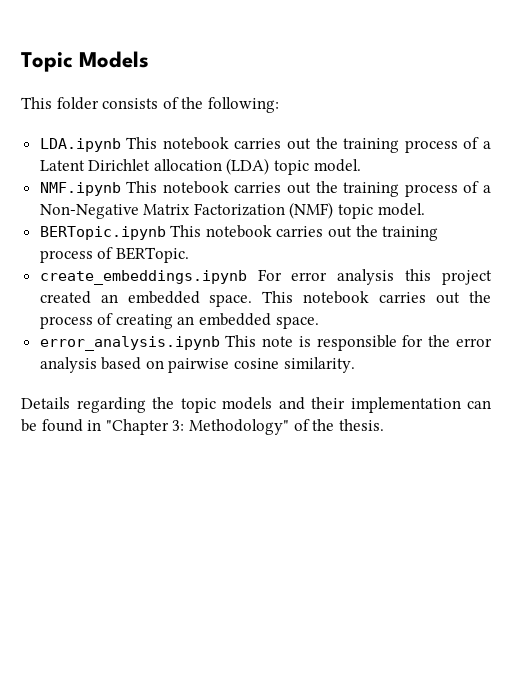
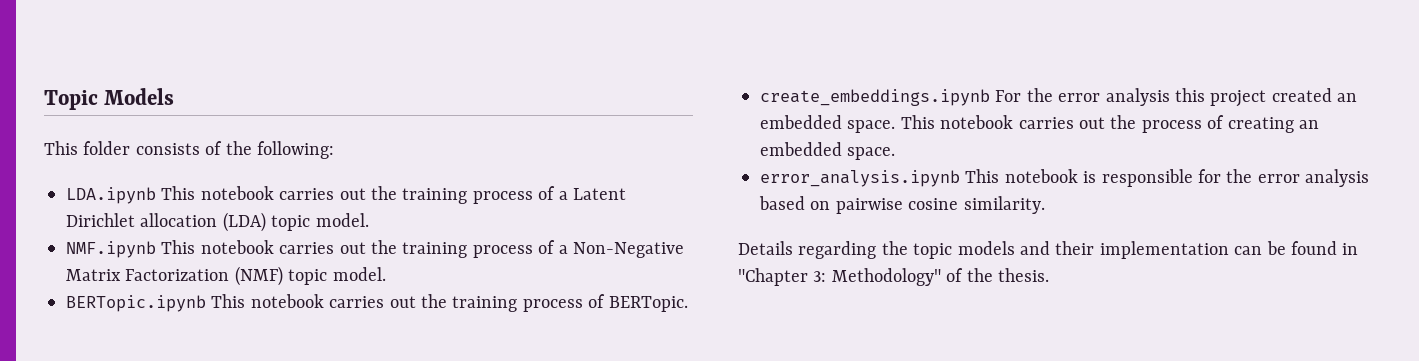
- create_embeddings.ipynb For error analysis this project created an embedded space.
+ create_embeddings.ipynb For the error analysis this project created an embedded space.
- error_analysis.ipynb This note is responsible for the error analysis based on pairwise cosine similarity.
+ error_analysis.ipynb This notebook is responsible for the error analysis based on pairwise cosine similarity.

